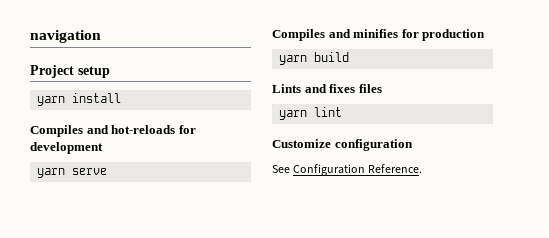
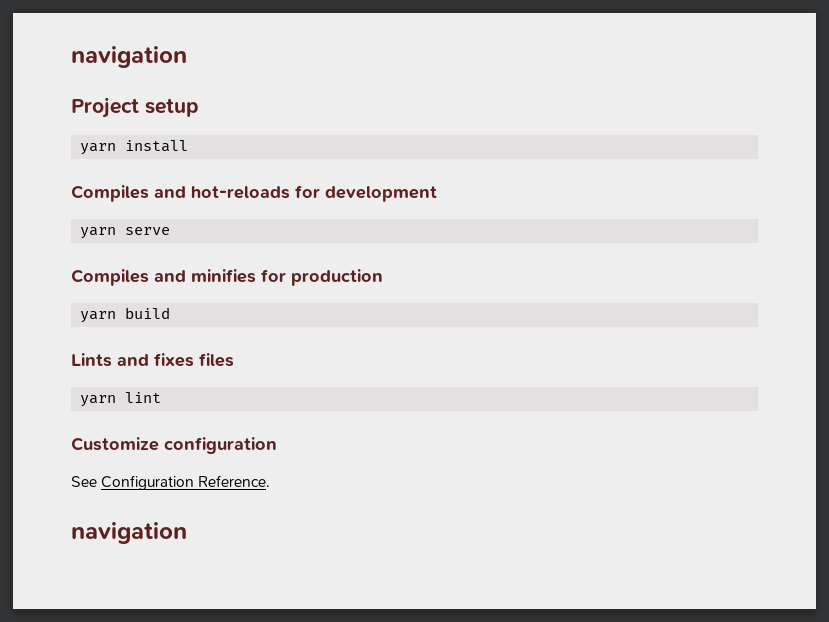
  See Configuration Reference.
+ navigation

